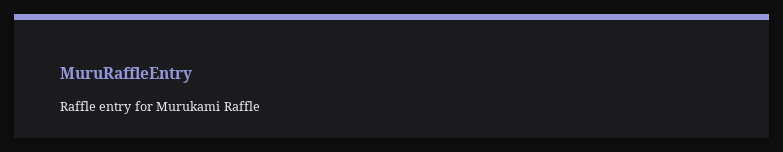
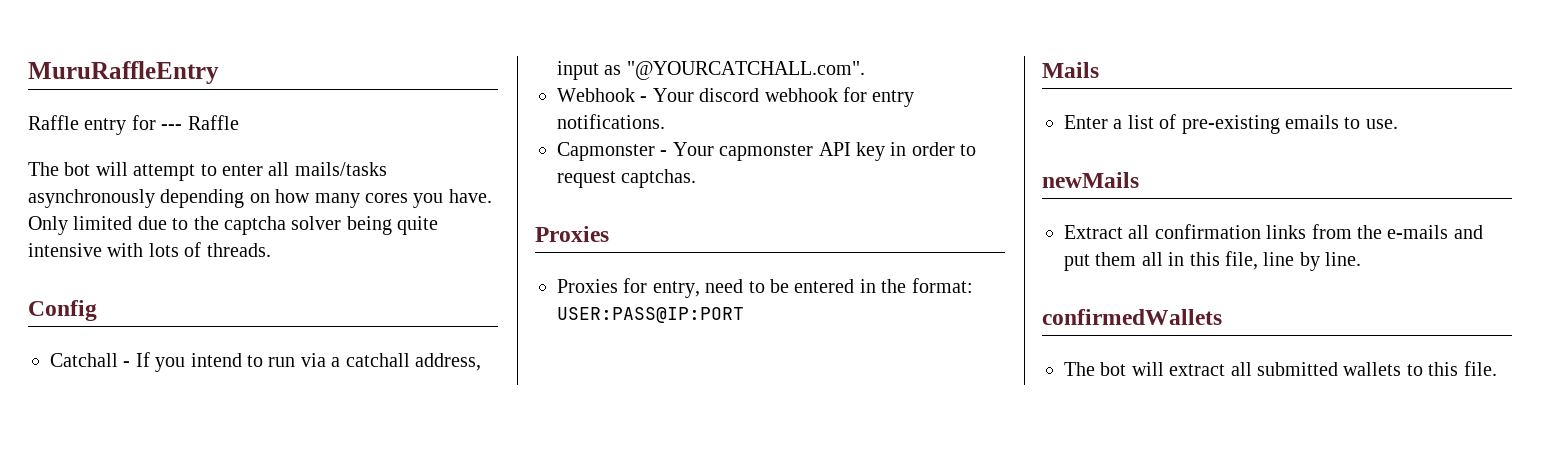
- Raffle entry for Murukami Raffle
+ Raffle entry for --- Raffle
+ The bot will attempt to enter all mails/tasks asynchronously depending on how many cores you have. Only limited due to the captcha solver being quite intensive with lots of threads.
+ Config
+ Catchall - If you intend to run via a catchall address, input as "@YOURCATCHALL.com".
+ Webhook - Your discord webhook for entry notifications.
+ Capmonster - Your capmonster API key in order to request captchas.
+ Proxies
+ Proxies for entry, need to be entered in the format: USER:PASS@IP:PORT
+ Mails
+ Enter a list of pre-existing emails to use.
+ newMails
+ Extract all confirmation links from the e-mails and put them all in this file, line by line.
+ confirmedWallets
+ The bot will extract all submitted wallets to this file.

